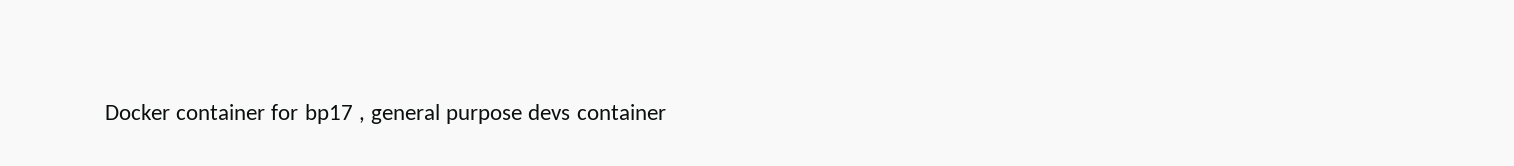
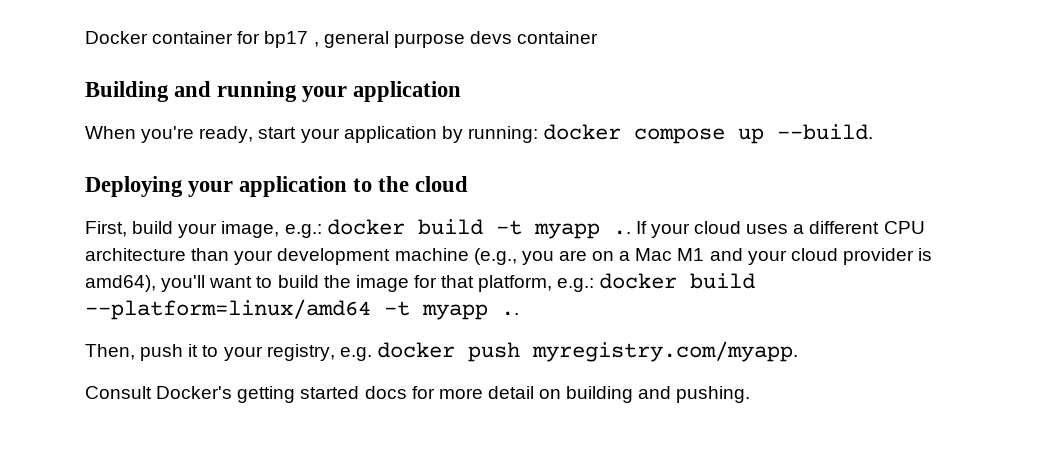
+ Building and running your application
+ When you're ready, start your application by running: docker compose up --build.
+ Deploying your application to the cloud
+ First, build your image, e.g.: docker build -t myapp .. If your cloud uses a different CPU architecture than your development machine (e.g., you are on a Mac M1 and your cloud provider is amd64), you'll want to build the image for that platform, e.g.: docker build --platform=linux/amd64 -t myapp ..
+ Then, push it to your registry, e.g. docker push myregistry.com/myapp.
+ Consult Docker's getting started docs for more detail on building and pushing.

